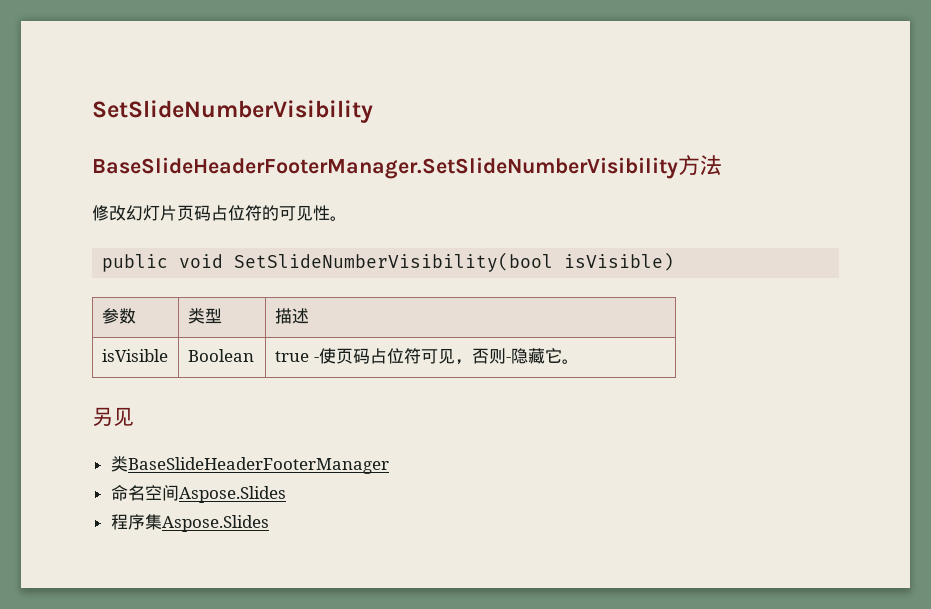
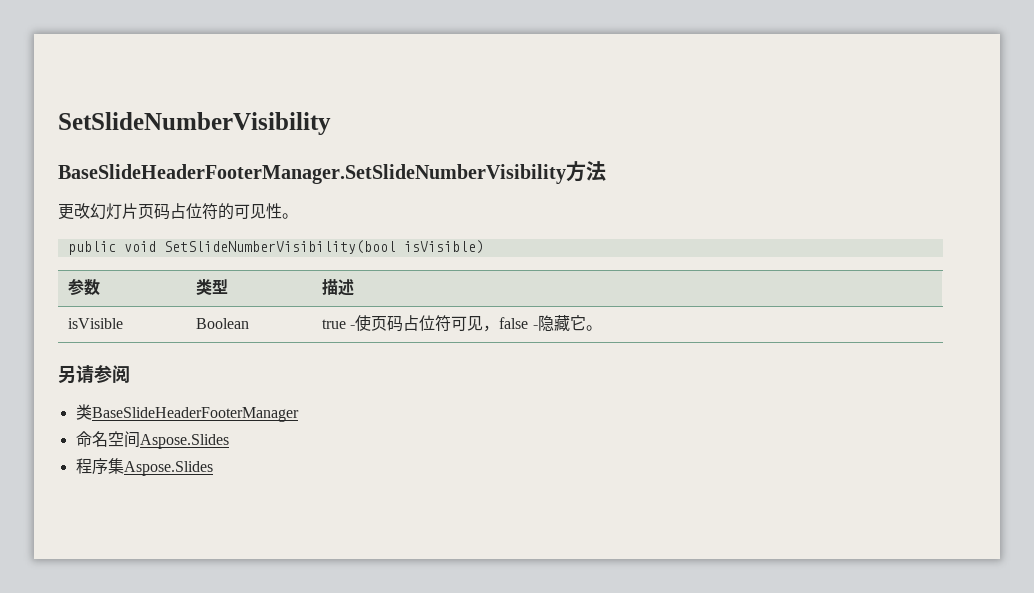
- 修改幻灯片页码占位符的可见性。
+ 更改幻灯片页码占位符的可见性。
- isVisible | Boolean | true -使页码占位符可见，否则-隐藏它。
+ isVisible | Boolean | true -使页码占位符可见，false -隐藏它。
- 另见
+ 另请参阅

